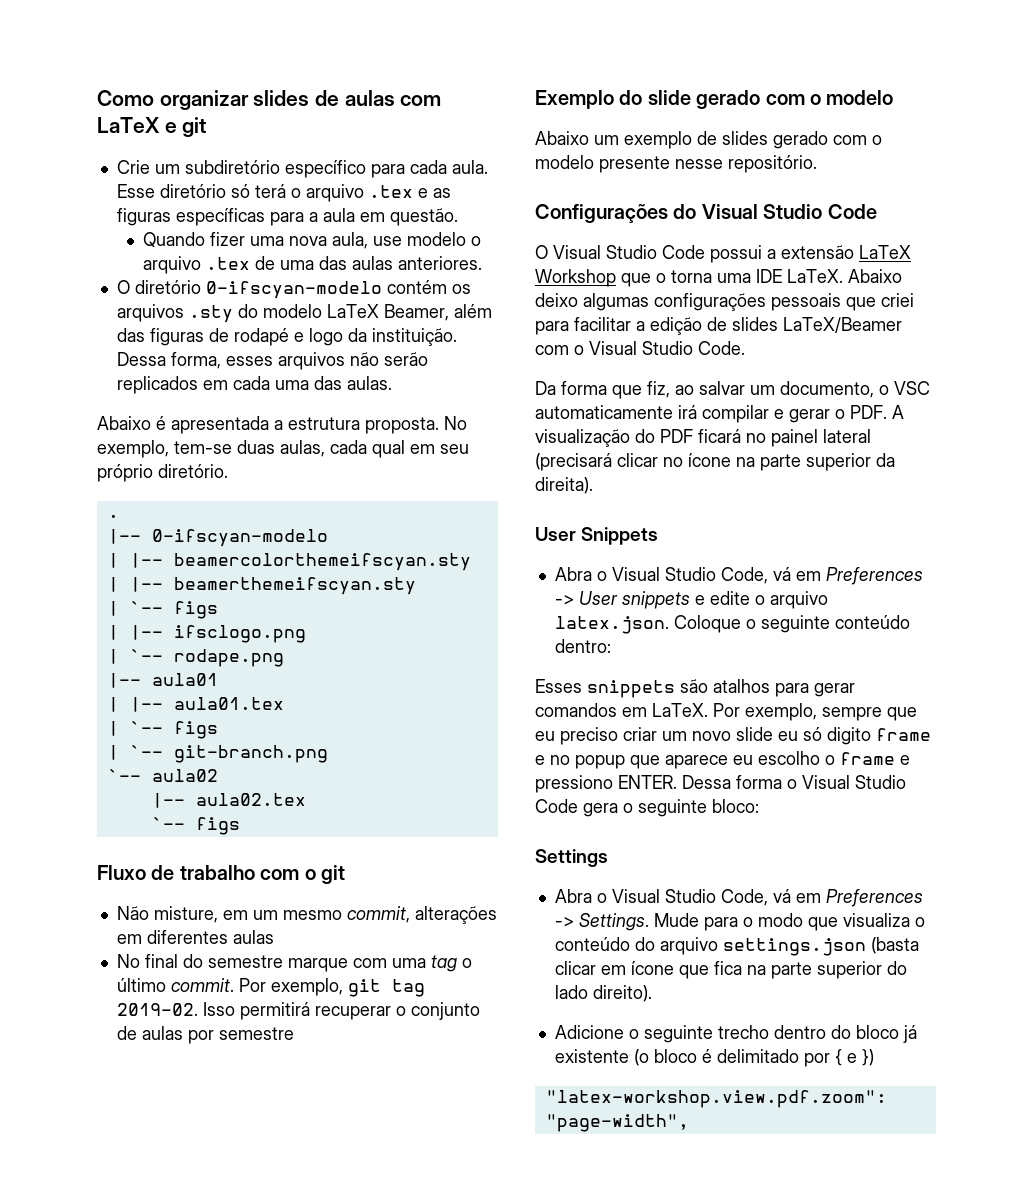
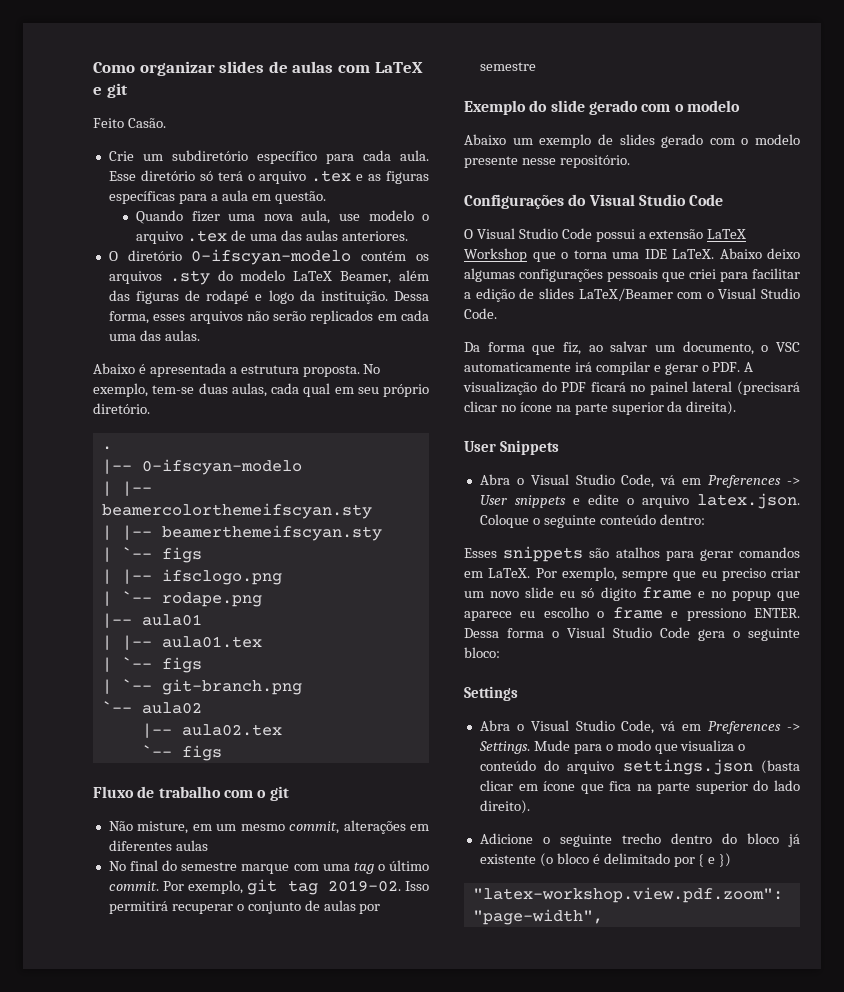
+ Feito Casão.

